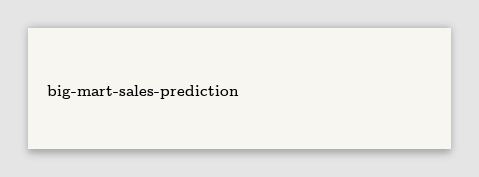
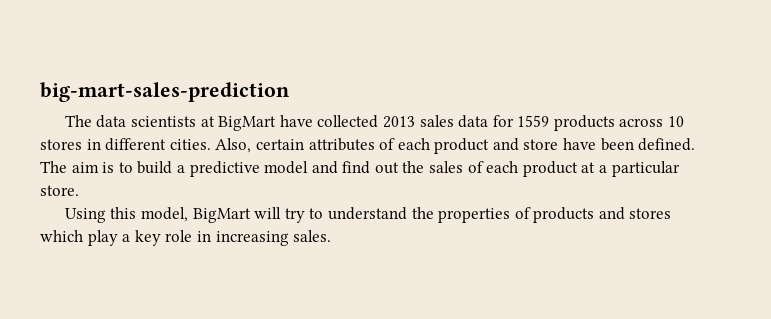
+ The data scientists at BigMart have collected 2013 sales data for 1559 products across 10 stores in different cities. Also, certain attributes of each product and store have been defined. The aim is to build a predictive model and find out the sales of each product at a particular store.
+ Using this model, BigMart will try to understand the properties of products and stores which play a key role in increasing sales.

